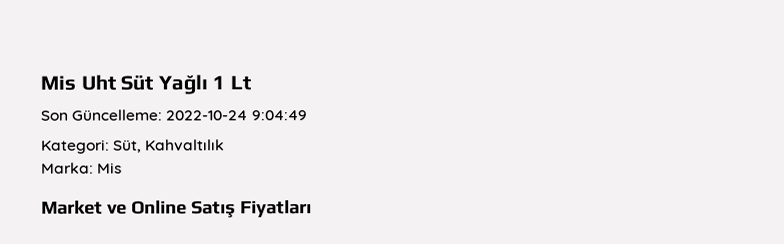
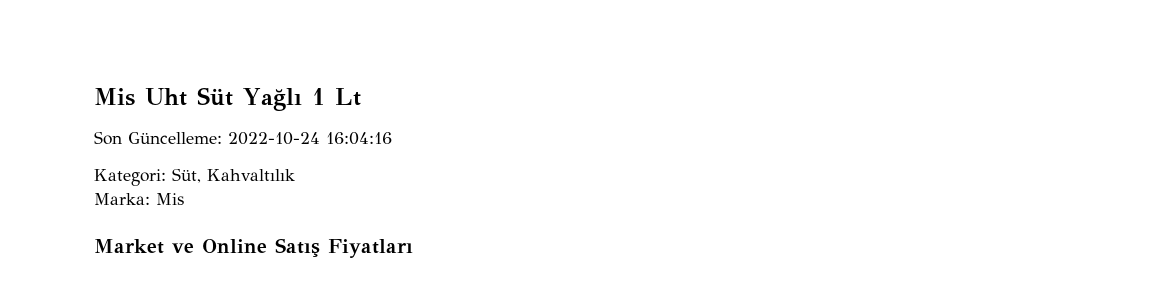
- Son Güncelleme: 2022-10-24 9:04:49
+ Son Güncelleme: 2022-10-24 16:04:16

